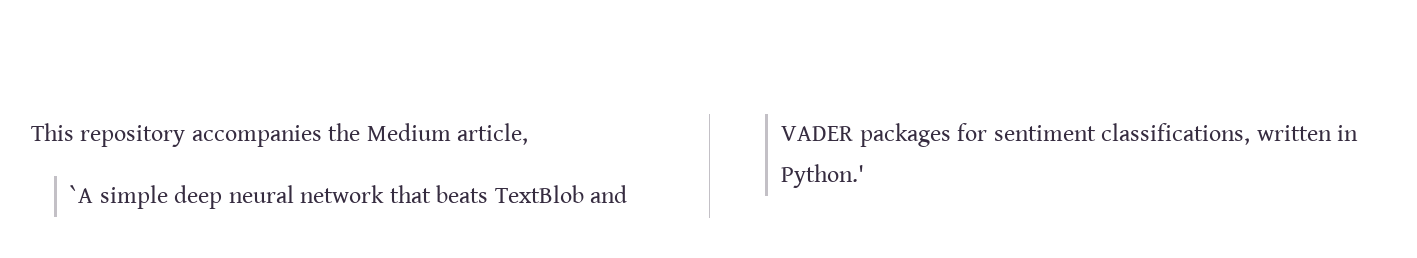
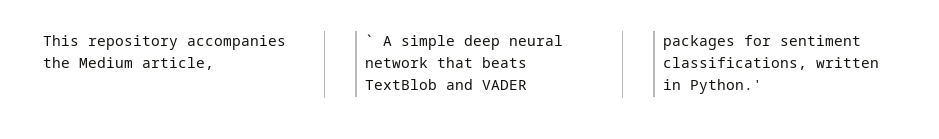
- `A simple deep neural network that beats TextBlob and VADER packages for sentiment classifications, written in Python.'
+ ` A simple deep neural network that beats TextBlob and VADER packages for sentiment classifications, written in Python.'

